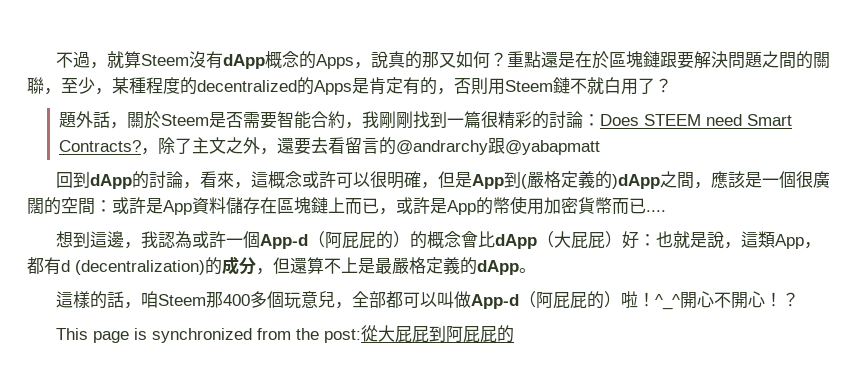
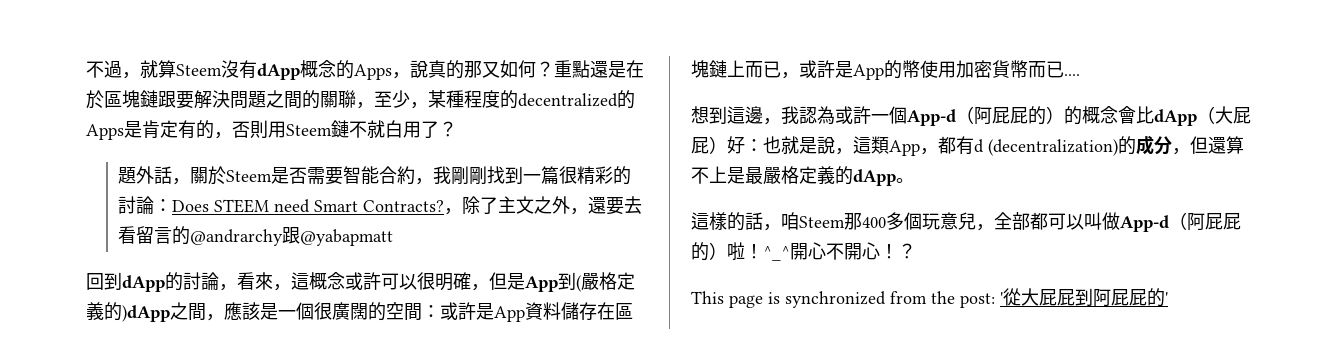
- This page is synchronized from the post:從大屁屁到阿屁屁的
+ This page is synchronized from the post: '從大屁屁到阿屁屁的'

